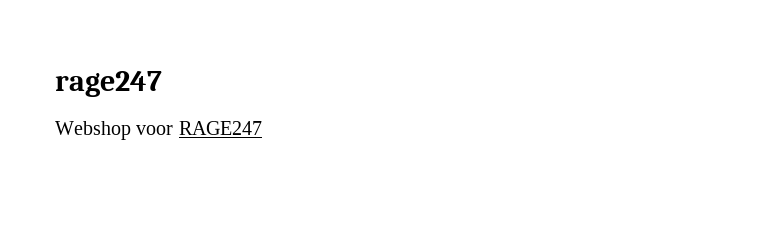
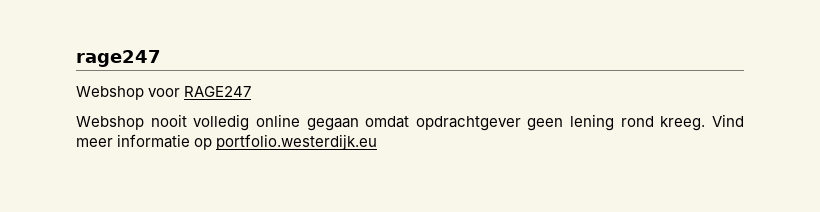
+ Webshop nooit volledig online gegaan omdat opdrachtgever geen lening rond kreeg. Vind meer informatie op portfolio.westerdijk.eu

